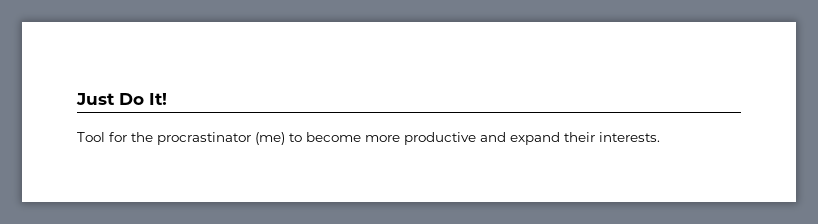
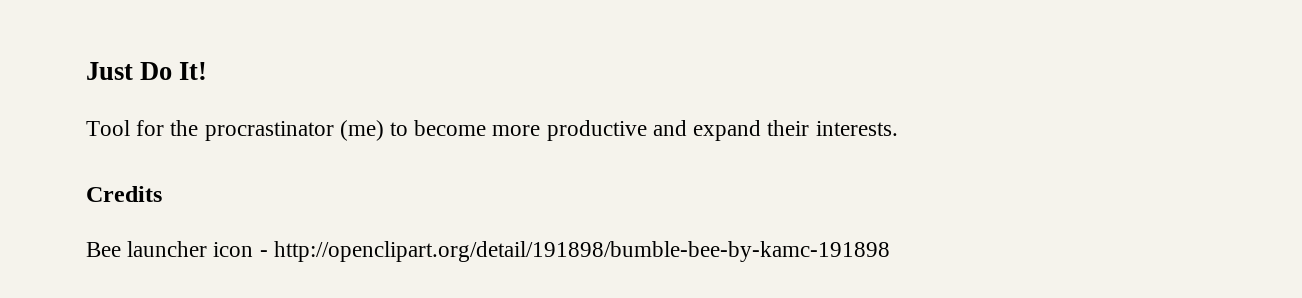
+ Credits
+ Bee launcher icon - http://openclipart.org/detail/191898/bumble-bee-by-kamc-191898

